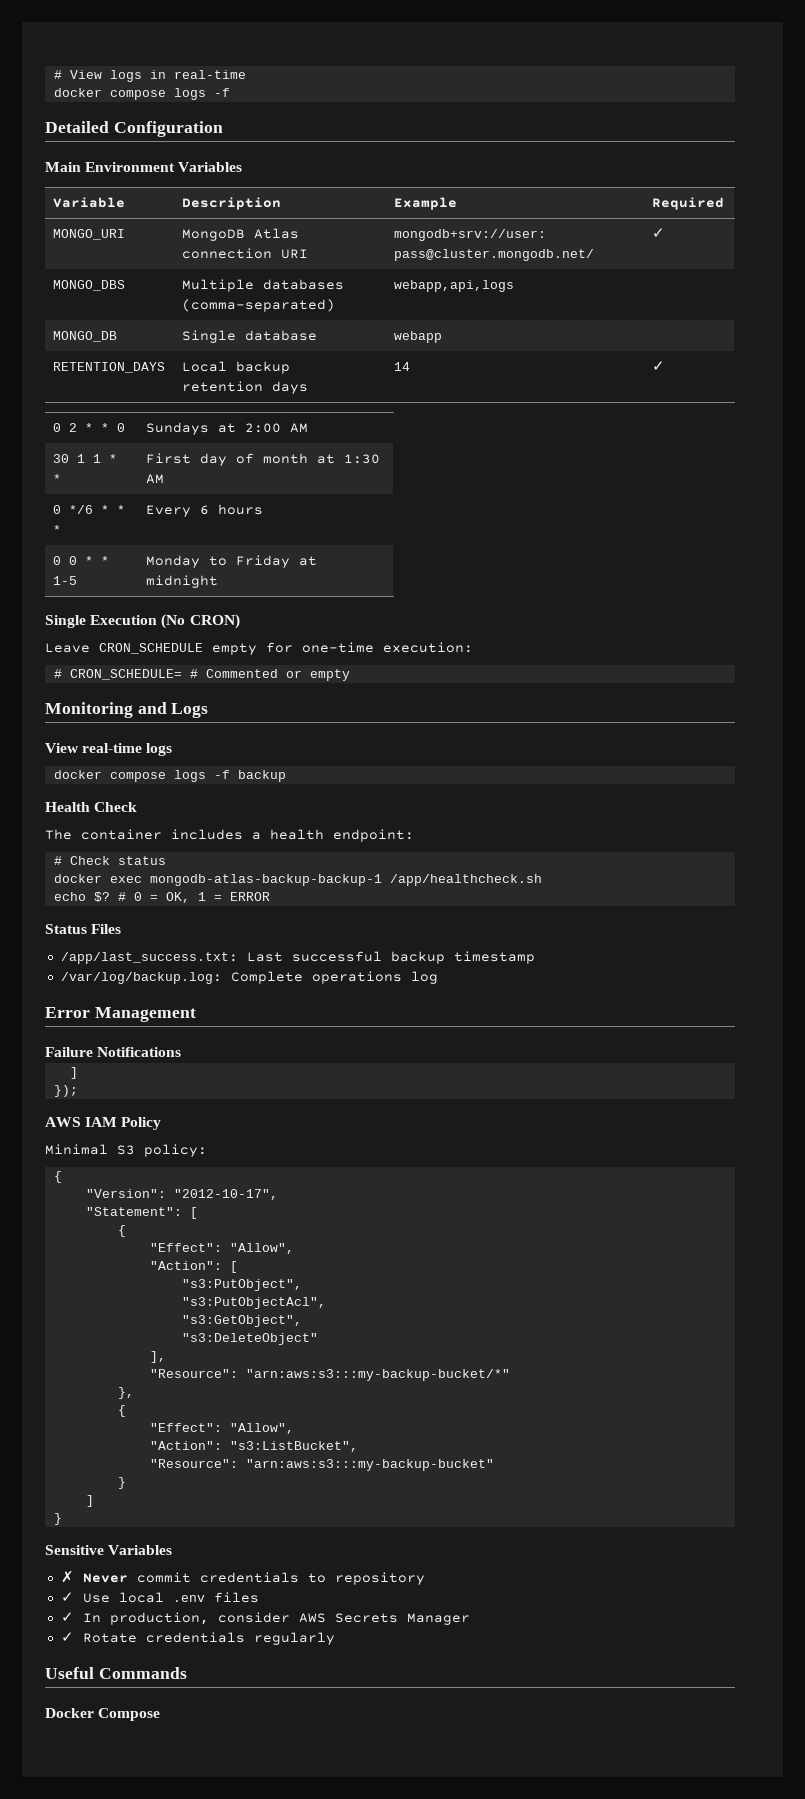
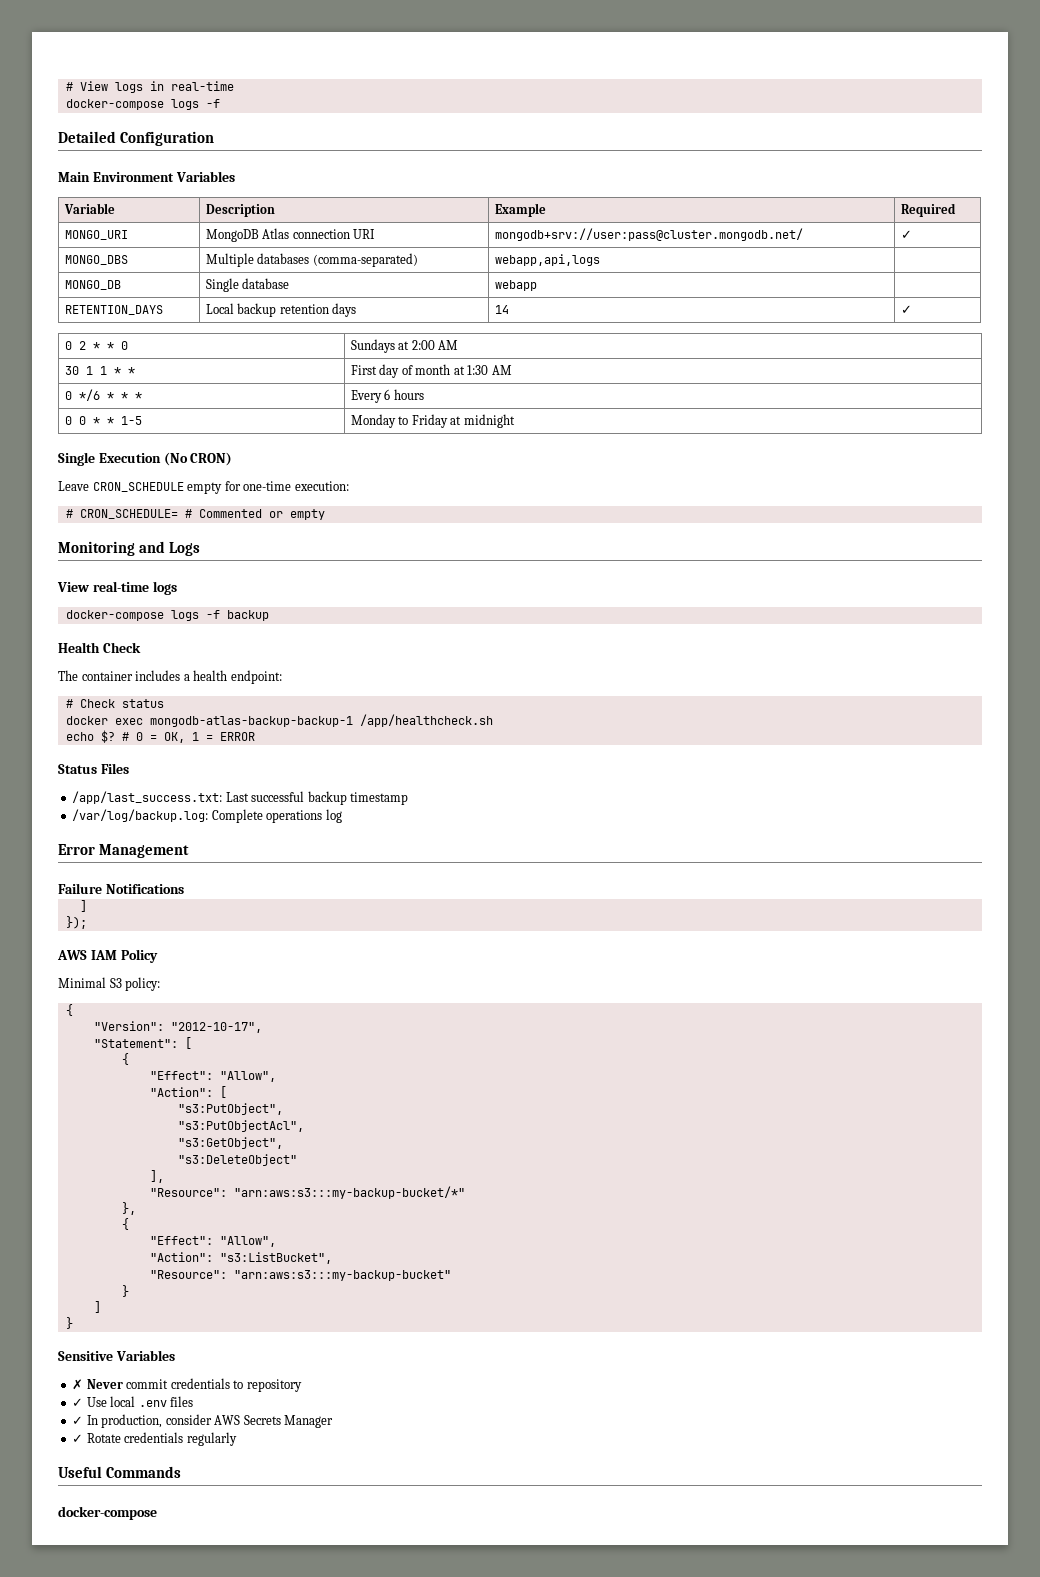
  # View logs in real-time
- docker compose logs -f
+ docker-compose logs -f
- docker compose logs -f backup
+ docker-compose logs -f backup
  Useful Commands
- Docker Compose
+ docker-compose

